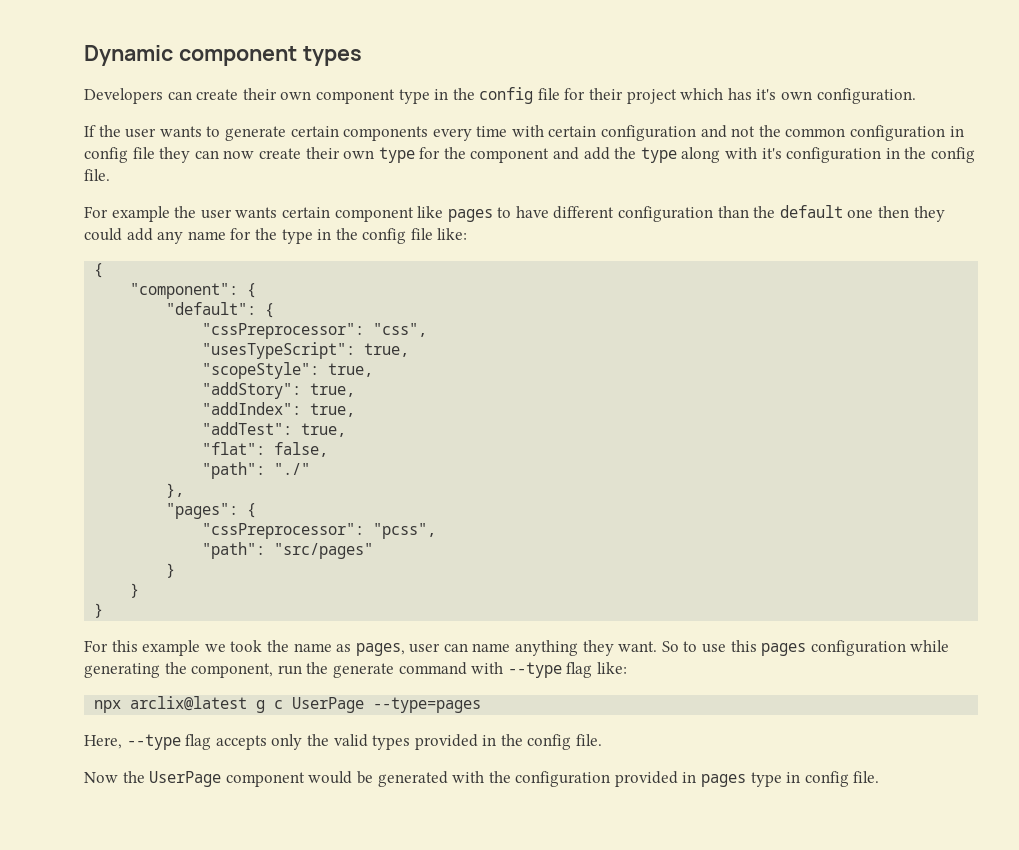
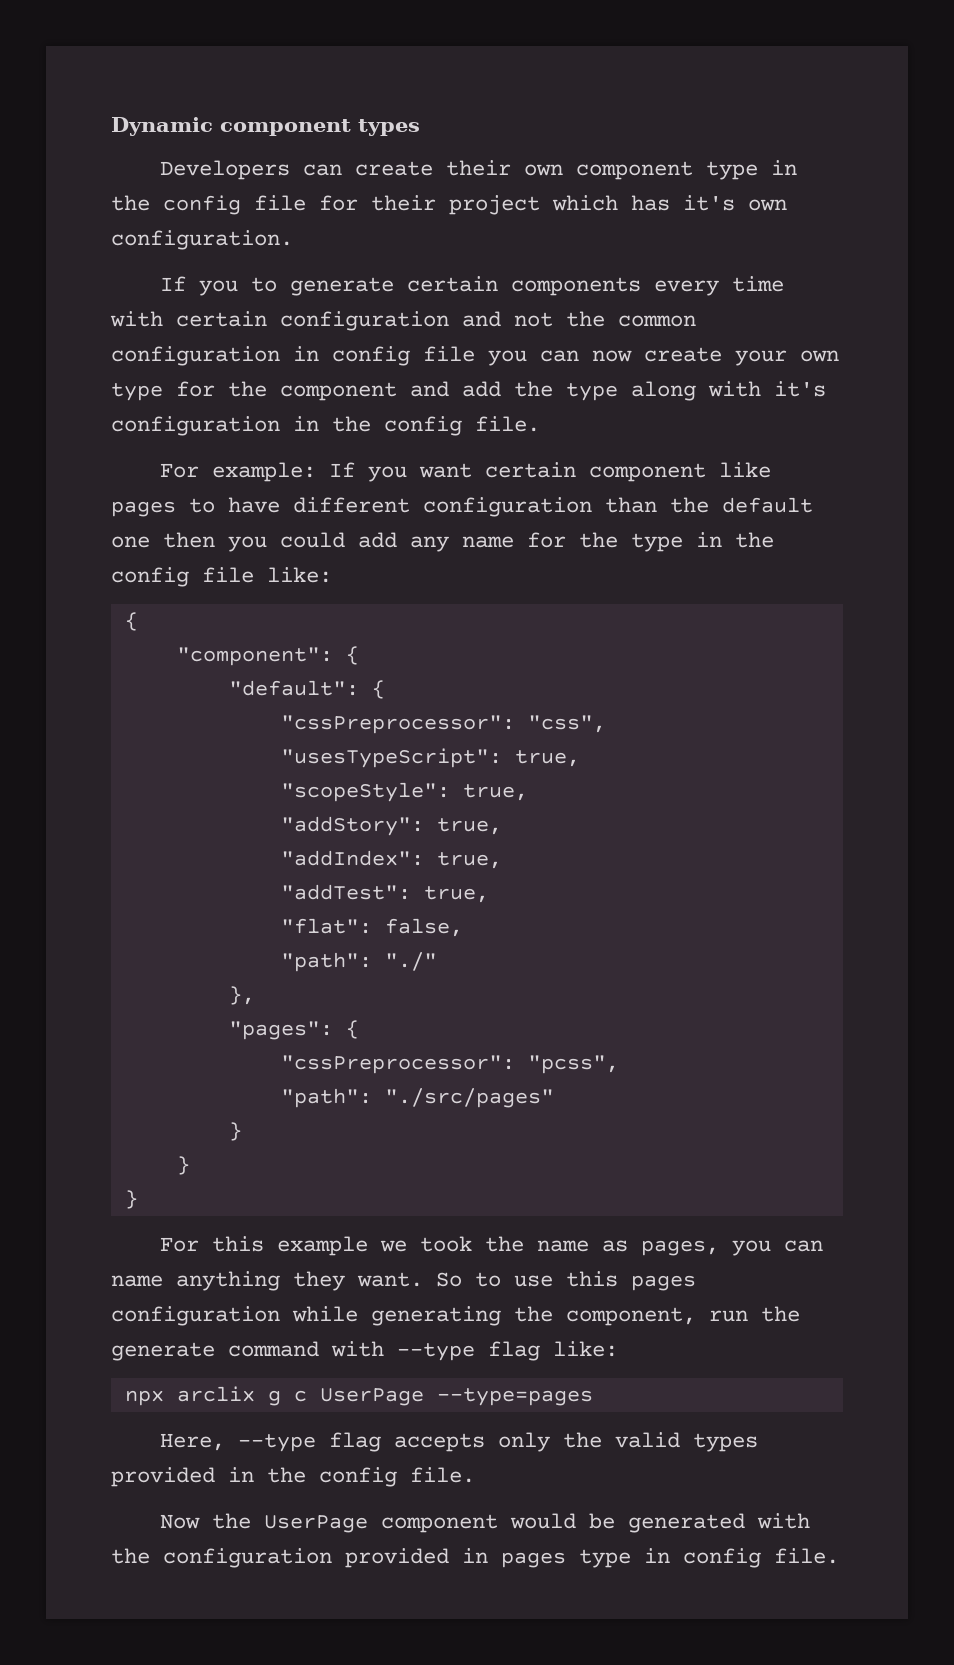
- If the user wants to generate certain components every time with certain configuration and not the common configuration in config file they can now create their own type for the component and add the type along with it's configuration in the config file.
+ If you to generate certain components every time with certain configuration and not the common configuration in config file you can now create your own type for the component and add the type along with it's configuration in the config file.
- For example the user wants certain component like pages to have different configuration than the default one then they could add any name for the type in the config file like:
+ For example: If you want certain component like pages to have different configuration than the default one then you could add any name for the type in the config file like:
- "path": "src/pages"
+ "path": "./src/pages"
- For this example we took the name as pages, user can name anything they want.
+ For this example we took the name as pages, you can name anything they want.
- npx arclix@latest g c UserPage --type=pages
+ npx arclix g c UserPage --type=pages

